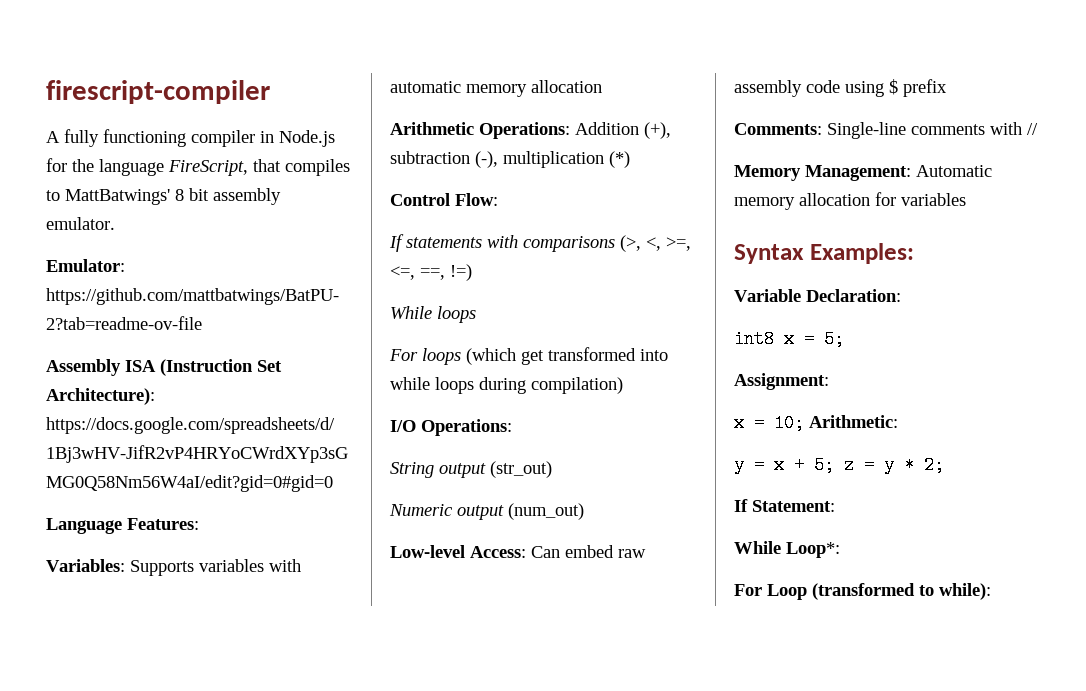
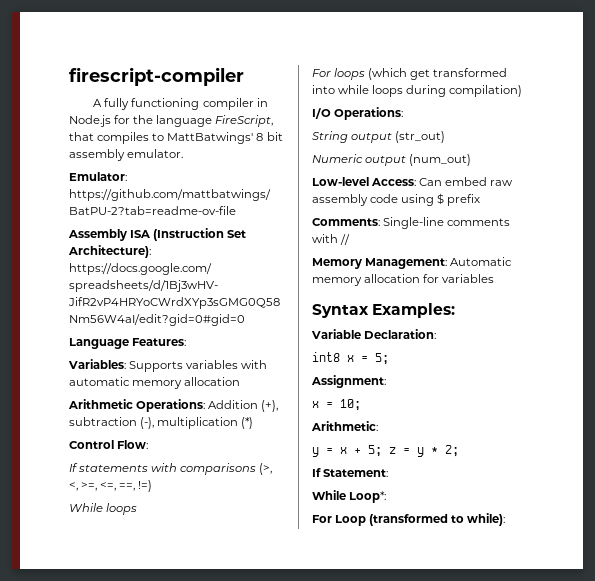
- x = 10; Arithmetic:
+ x = 10;
+ Arithmetic:

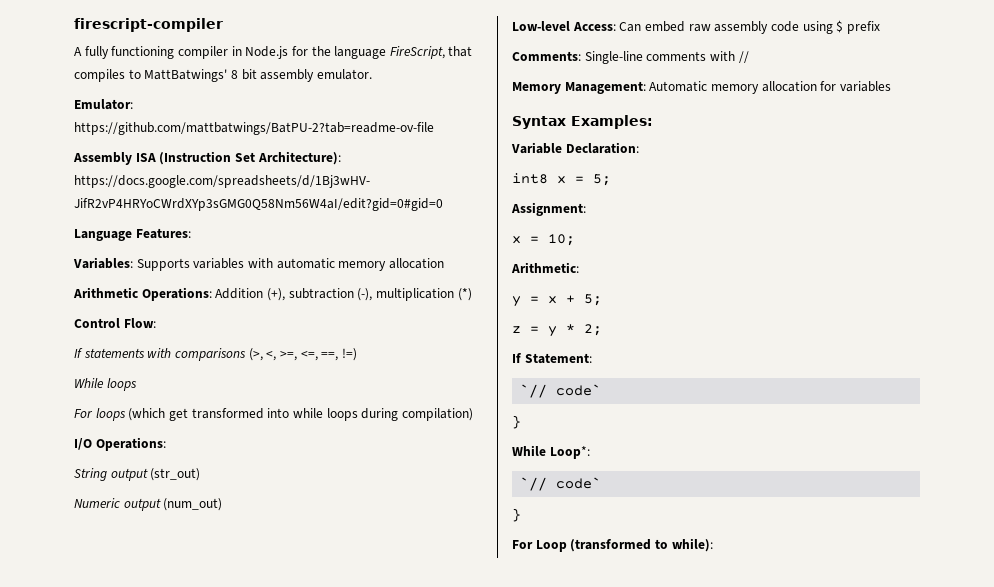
- y = x + 5; z = y * 2;
+ y = x + 5;
+ z = y * 2;
  If Statement:
+ `// code`
+ }
  While Loop*:
+ `// code`
+ }

